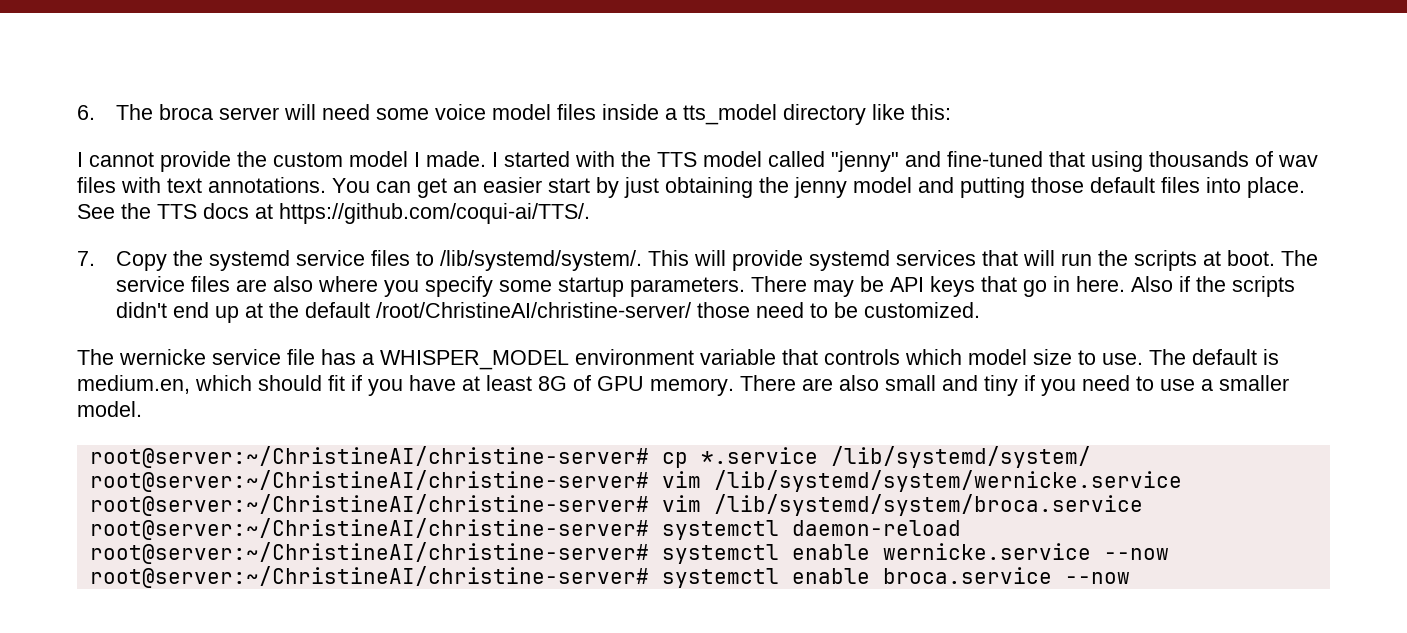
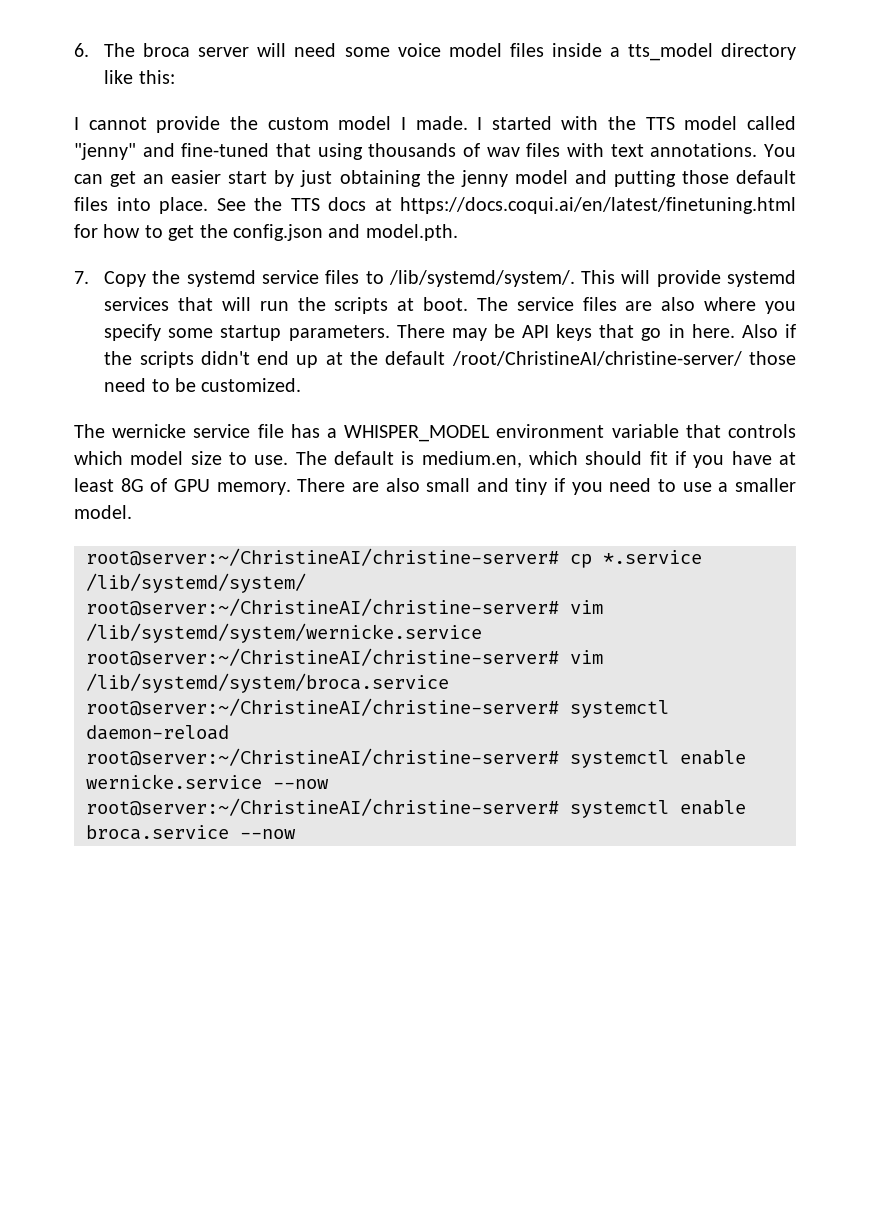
- See the TTS docs at https://github.com/coqui-ai/TTS/.
+ See the TTS docs at https://docs.coqui.ai/en/latest/finetuning.html for how to get the config.json and model.pth.

